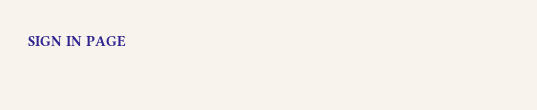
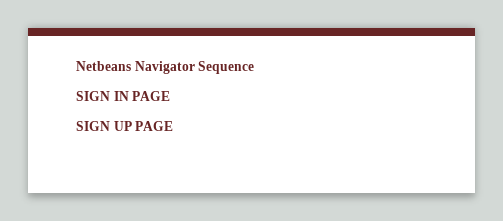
+ Netbeans Navigator Sequence
+ SIGN UP PAGE

